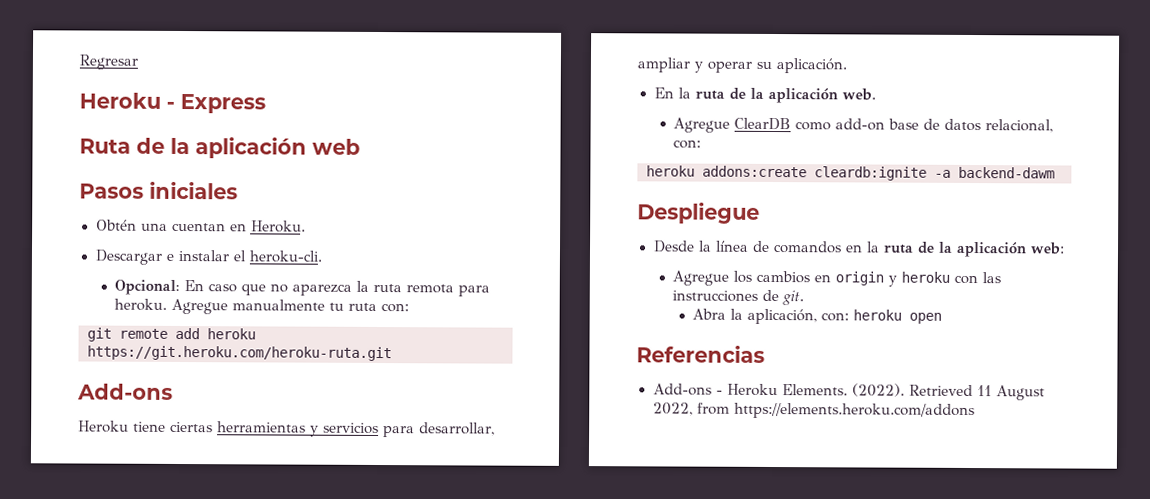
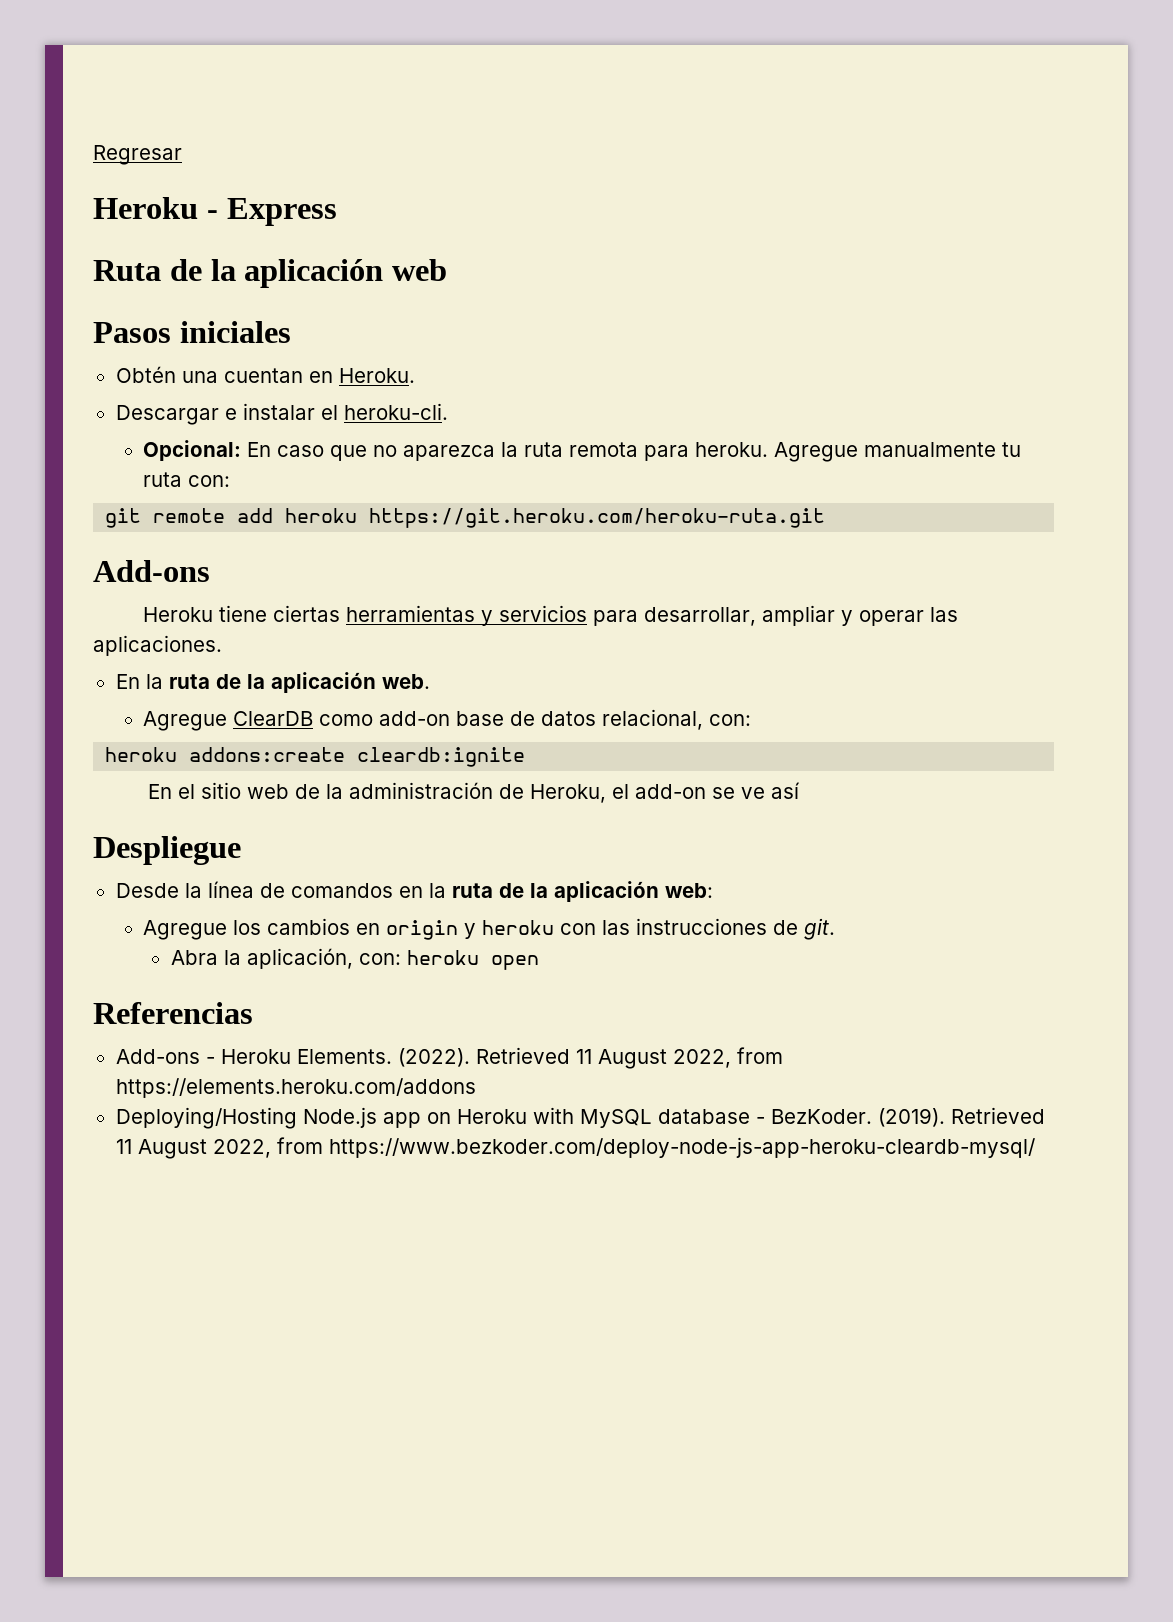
- Heroku tiene ciertas herramientas y servicios para desarrollar, ampliar y operar su aplicación.
+ Heroku tiene ciertas herramientas y servicios para desarrollar, ampliar y operar las aplicaciones.
- heroku addons:create cleardb:ignite -a backend-dawm
+ heroku addons:create cleardb:ignite
+ En el sitio web de la administración de Heroku, el add-on se ve así
+ Deploying/Hosting Node.js app on Heroku with MySQL database - BezKoder. (2019). Retrieved 11 August 2022, from https://www.bezkoder.com/deploy-node-js-app-heroku-cleardb-mysql/

